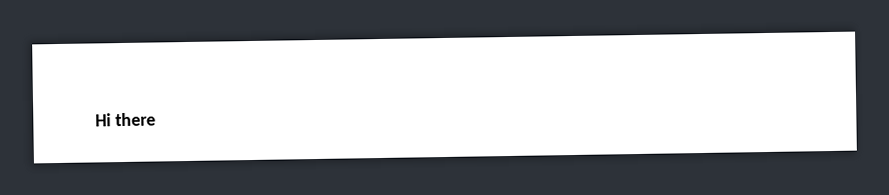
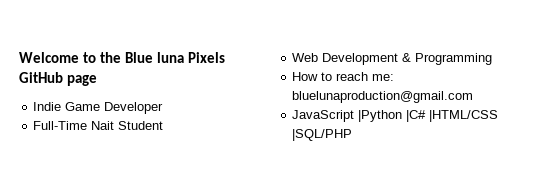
- Hi there
+ Welcome to the Blue luna Pixels GitHub page
+ Indie Game Developer
+ Full-Time Nait Student
+ Web Development & Programming
+ How to reach me: bluelunaproduction@gmail.com
+ JavaScript |Python |C# |HTML/CSS |SQL/PHP

